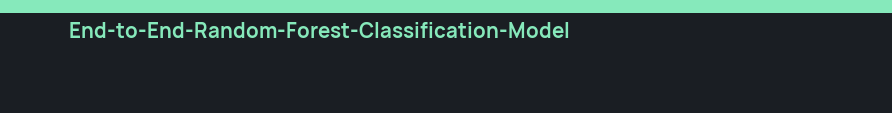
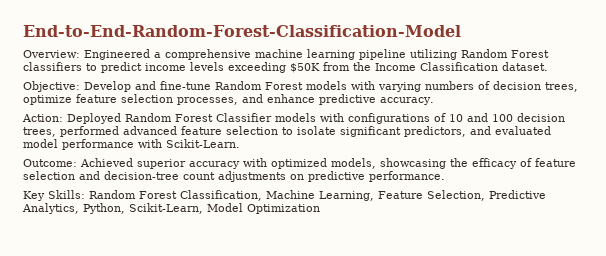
+ Overview: Engineered a comprehensive machine learning pipeline utilizing Random Forest classifiers to predict income levels exceeding $50K from the Income Classification dataset.
+ Objective: Develop and fine-tune Random Forest models with varying numbers of decision trees, optimize feature selection processes, and enhance predictive accuracy.
+ Action: Deployed Random Forest Classifier models with configurations of 10 and 100 decision trees, performed advanced feature selection to isolate significant predictors, and evaluated model performance with Scikit-Learn.
+ Outcome: Achieved superior accuracy with optimized models, showcasing the efficacy of feature selection and decision-tree count adjustments on predictive performance.
+ Key Skills: Random Forest Classification, Machine Learning, Feature Selection, Predictive Analytics, Python, Scikit-Learn, Model Optimization

